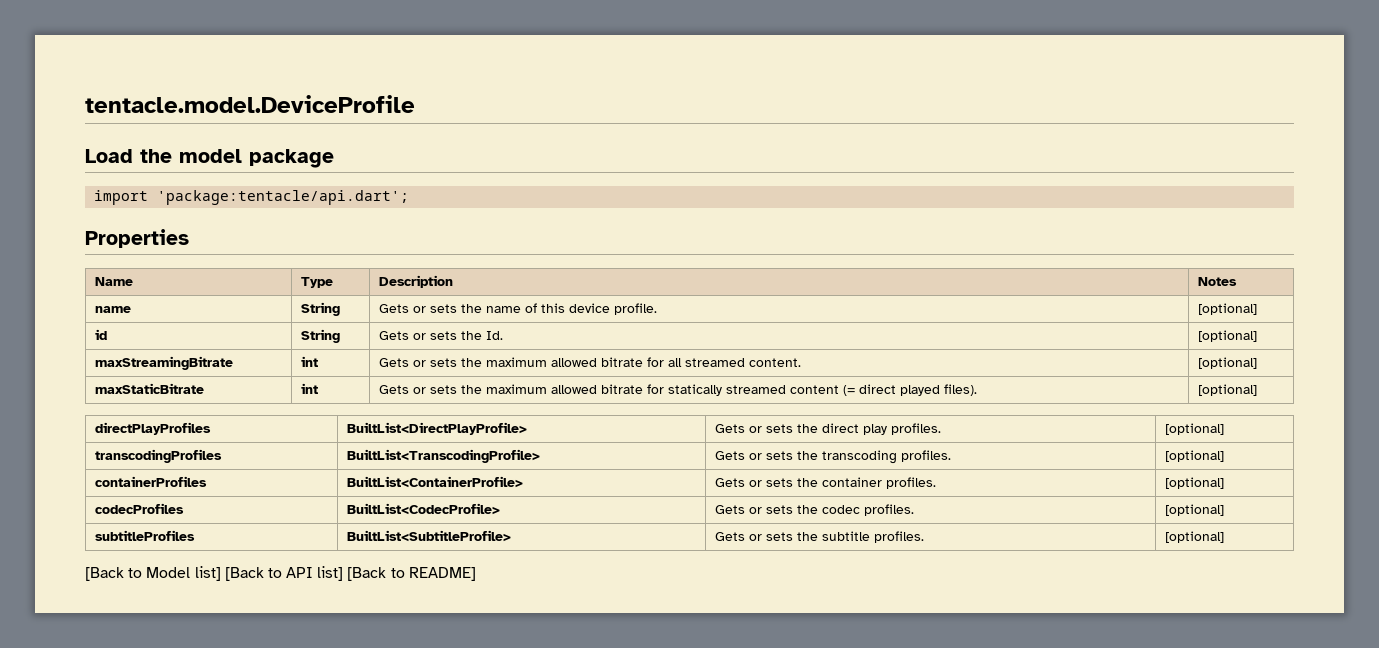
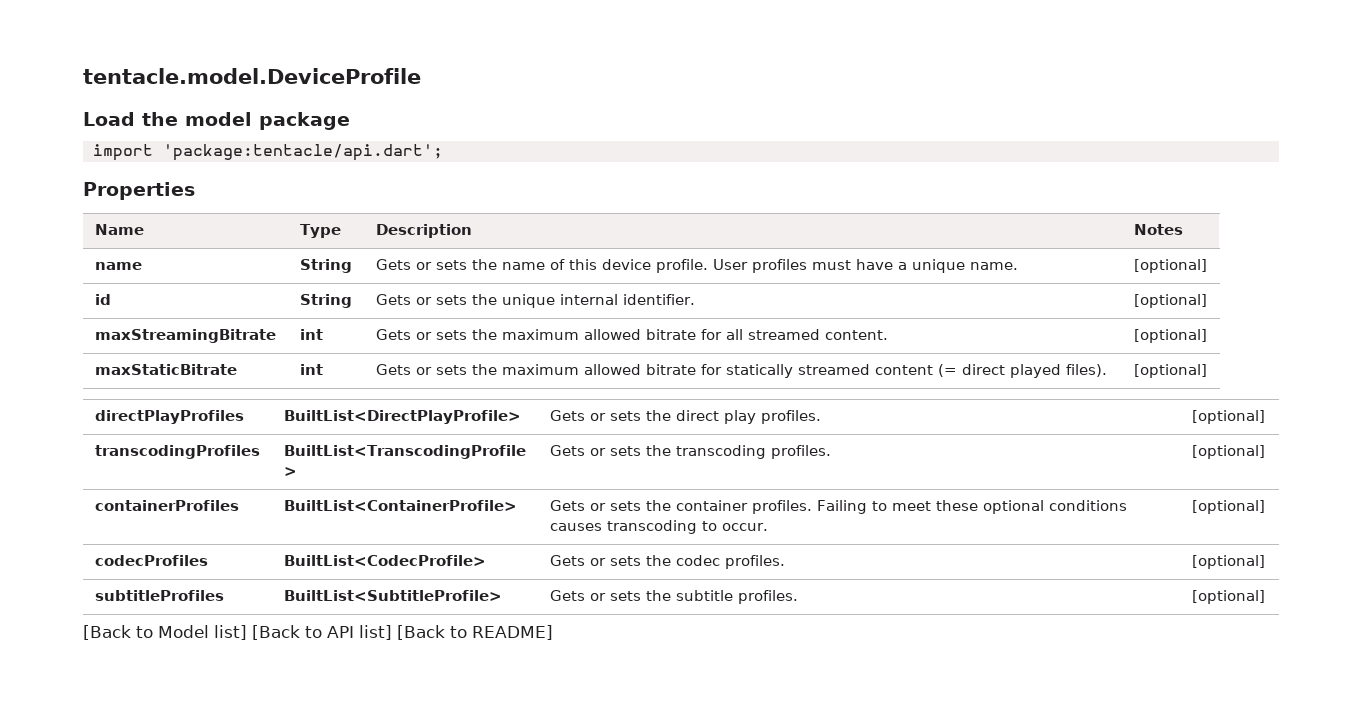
- name | String | Gets or sets the name of this device profile. | [optional]
+ name | String | Gets or sets the name of this device profile. User profiles must have a unique name. | [optional]
- id | String | Gets or sets the Id. | [optional]
+ id | String | Gets or sets the unique internal identifier. | [optional]
- containerProfiles | BuiltList<ContainerProfile> | Gets or sets the container profiles. | [optional]
+ containerProfiles | BuiltList<ContainerProfile> | Gets or sets the container profiles. Failing to meet these optional conditions causes transcoding to occur. | [optional]

